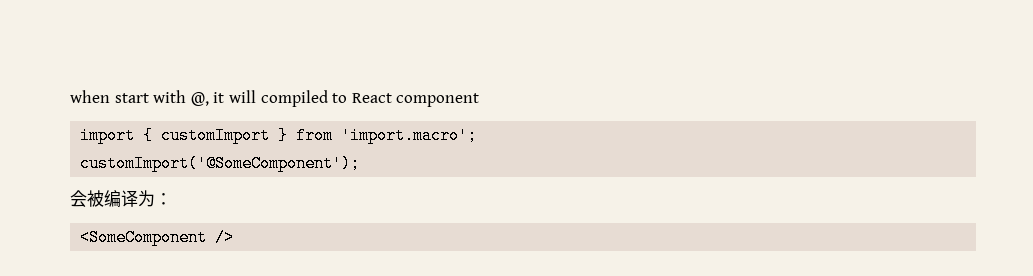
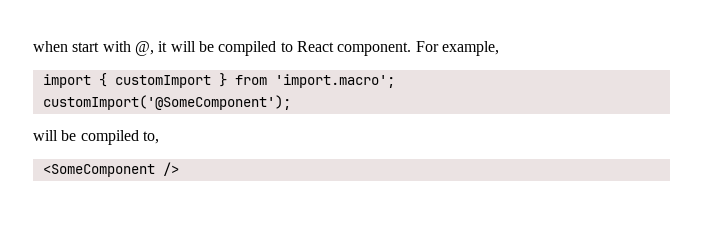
- when start with @, it will compiled to React component
+ when start with @, it will be compiled to React component. For example,
- 会被编译为：
+ will be compiled to,

